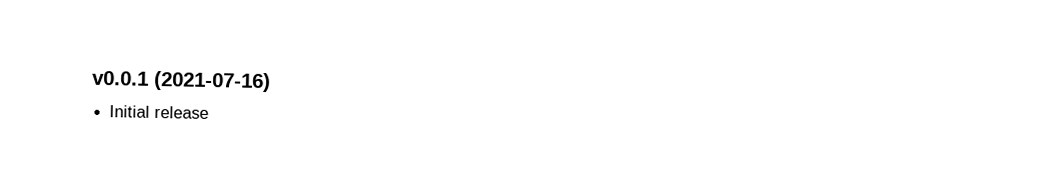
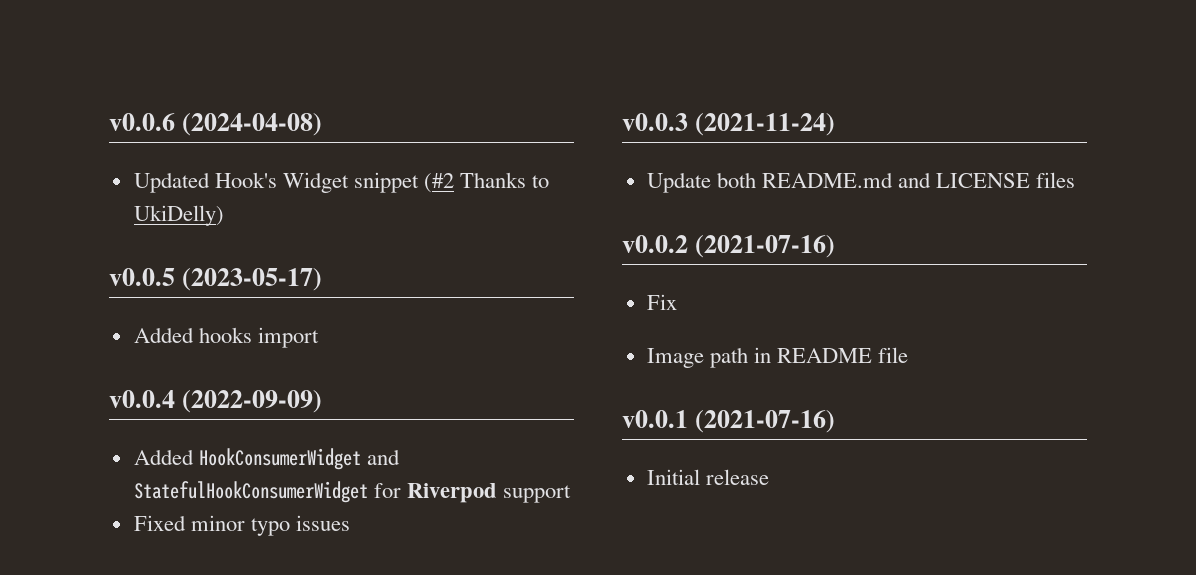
+ v0.0.6 (2024-04-08)
+ Updated Hook's Widget snippet (#2 Thanks to UkiDelly)
+ v0.0.5 (2023-05-17)
+ Added hooks import
+ v0.0.4 (2022-09-09)
+ Added HookConsumerWidget and StatefulHookConsumerWidget for Riverpod support
+ Fixed minor typo issues
+ v0.0.3 (2021-11-24)
+ Update both README.md and LICENSE files
+ v0.0.2 (2021-07-16)
+ Fix
+ Image path in README file

